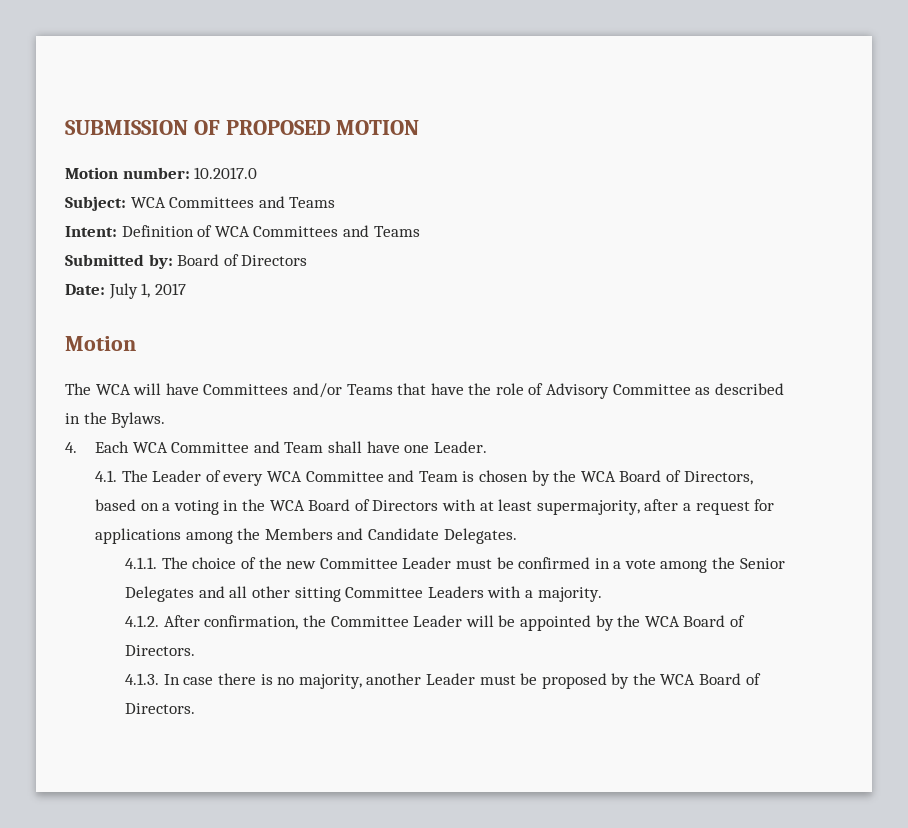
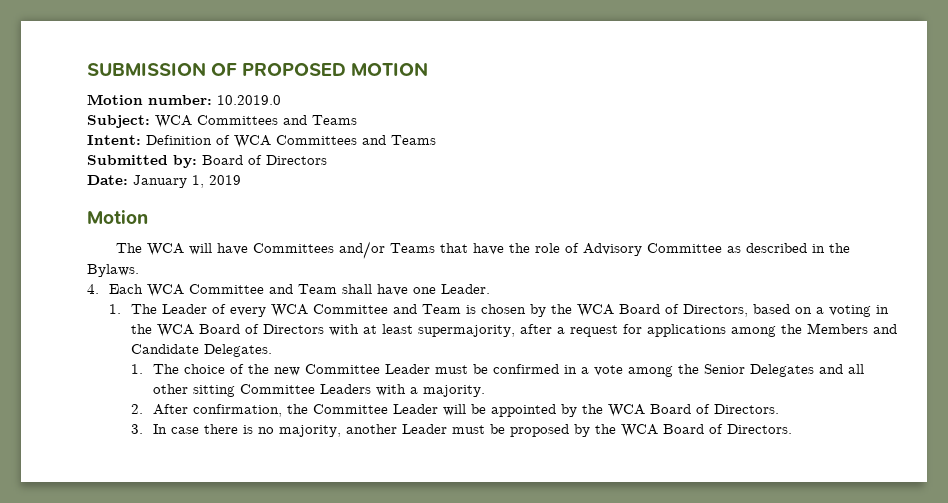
- Motion number: 10.2017.0
+ Motion number: 10.2019.0
- Date: July 1, 2017
+ Date: January 1, 2019
- 4.1. The Leader of every WCA Committee and Team is chosen by the WCA Board of Directors, based on a voting in the WCA Board of Directors with at least supermajority, after a request for applications among the Members and Candidate Delegates.
+ 1. The Leader of every WCA Committee and Team is chosen by the WCA Board of Directors, based on a voting in the WCA Board of Directors with at least supermajority, after a request for applications among the Members and Candidate Delegates.
- 4.1.1. The choice of the new Committee Leader must be confirmed in a vote among the Senior Delegates and all other sitting Committee Leaders with a majority.
+ 1. The choice of the new Committee Leader must be confirmed in a vote among the Senior Delegates and all other sitting Committee Leaders with a majority.
- 4.1.2. After confirmation, the Committee Leader will be appointed by the WCA Board of Directors.
+ 2. After confirmation, the Committee Leader will be appointed by the WCA Board of Directors.
- 4.1.3. In case there is no majority, another Leader must be proposed by the WCA Board of Directors.
+ 3. In case there is no majority, another Leader must be proposed by the WCA Board of Directors.

